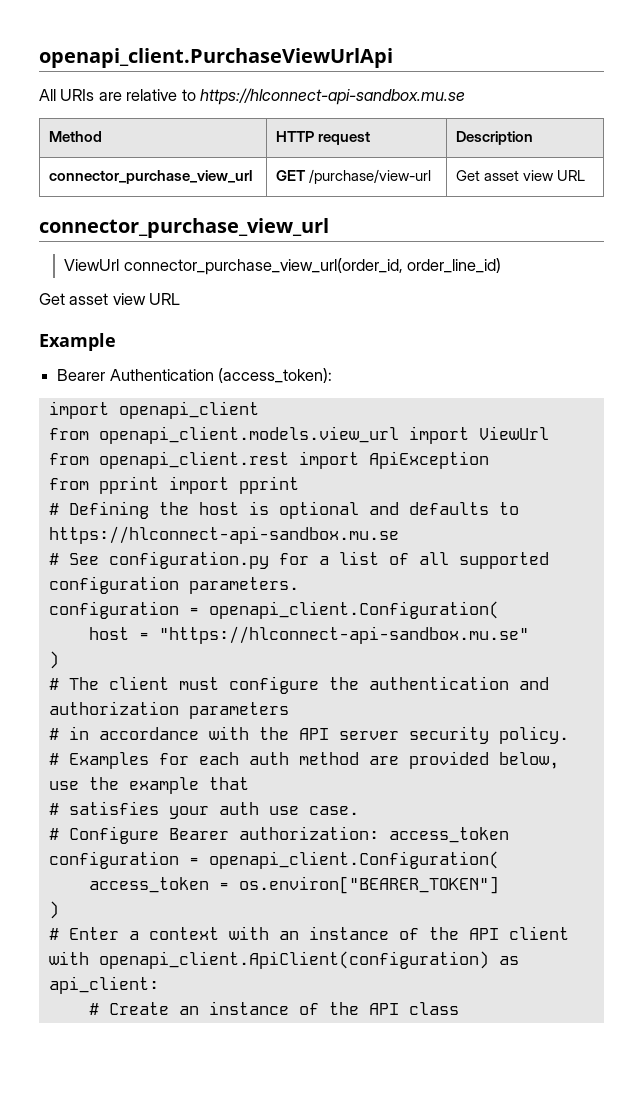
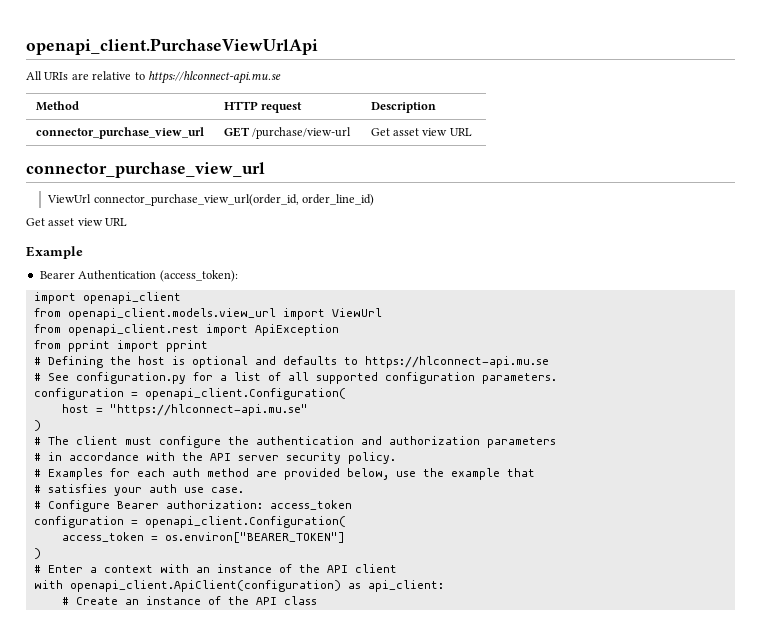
- All URIs are relative to https://hlconnect-api-sandbox.mu.se
+ All URIs are relative to https://hlconnect-api.mu.se
- # Defining the host is optional and defaults to https://hlconnect-api-sandbox.mu.se
+ # Defining the host is optional and defaults to https://hlconnect-api.mu.se
- host = "https://hlconnect-api-sandbox.mu.se"
+ host = "https://hlconnect-api.mu.se"

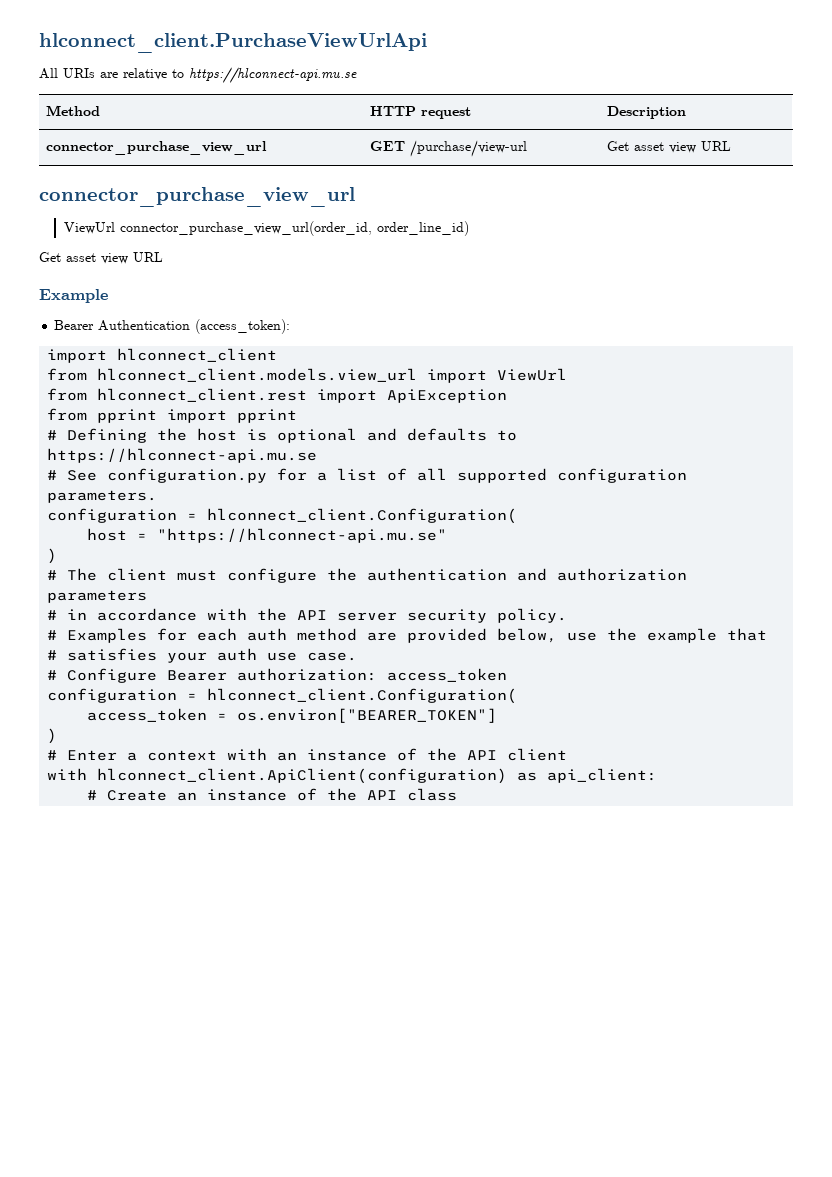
- openapi_client.PurchaseViewUrlApi
+ hlconnect_client.PurchaseViewUrlApi
- import openapi_client
- from openapi_client.models.view_url import ViewUrl
+ import hlconnect_client
+ from hlconnect_client.models.view_url import ViewUrl
- from openapi_client.rest import ApiException
+ from hlconnect_client.rest import ApiException
  # See configuration.py for a list of all supported configuration parameters.
- configuration = openapi_client.Configuration(
+ configuration = hlconnect_client.Configuration(
  # Configure Bearer authorization: access_token
- configuration = openapi_client.Configuration(
+ configuration = hlconnect_client.Configuration(
- with openapi_client.ApiClient(configuration) as api_client:
+ with hlconnect_client.ApiClient(configuration) as api_client:

